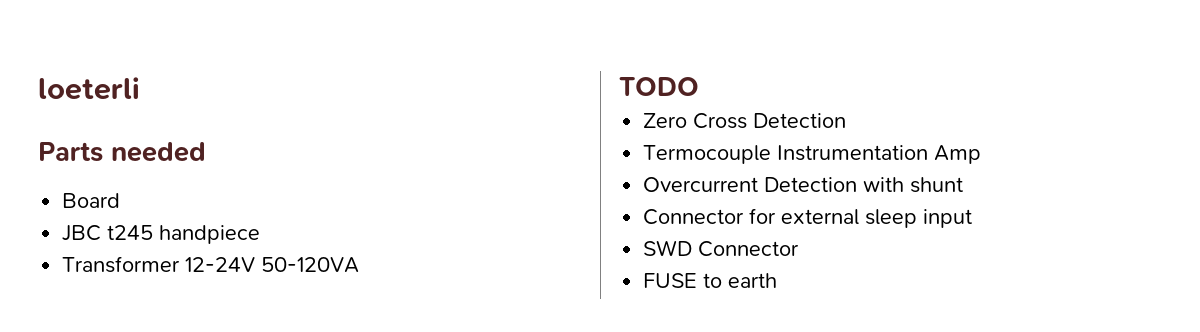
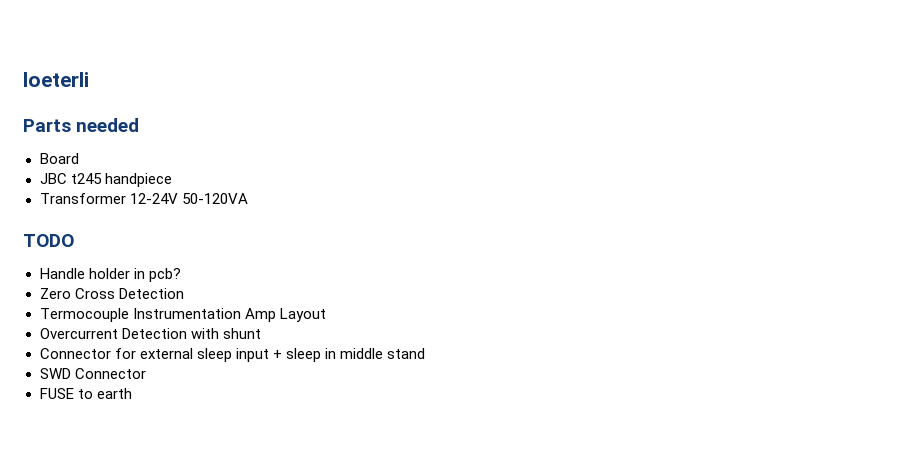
+ Handle holder in pcb?
- Termocouple Instrumentation Amp
+ Termocouple Instrumentation Amp Layout
- Connector for external sleep input
+ Connector for external sleep input + sleep in middle stand

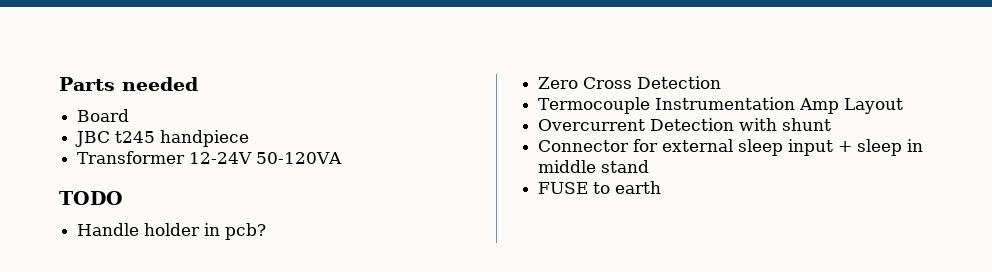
- loeterli
- SWD Connector

